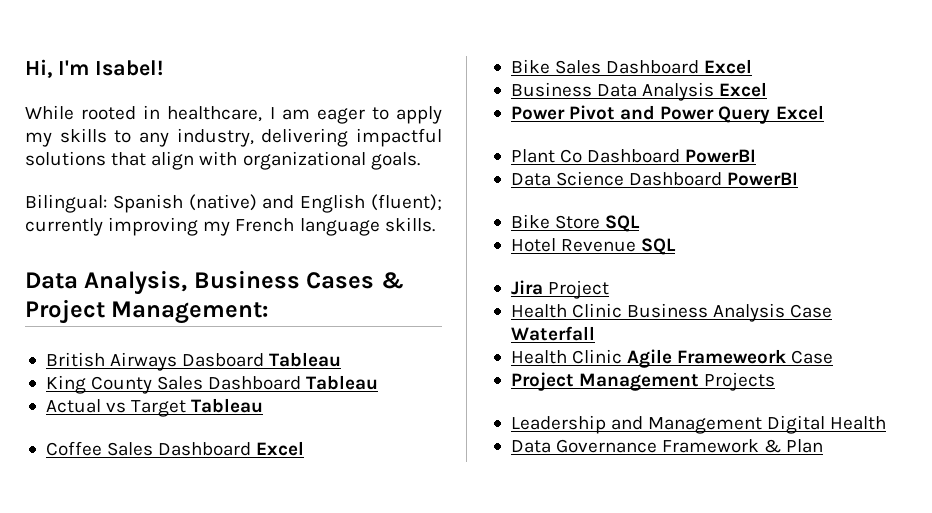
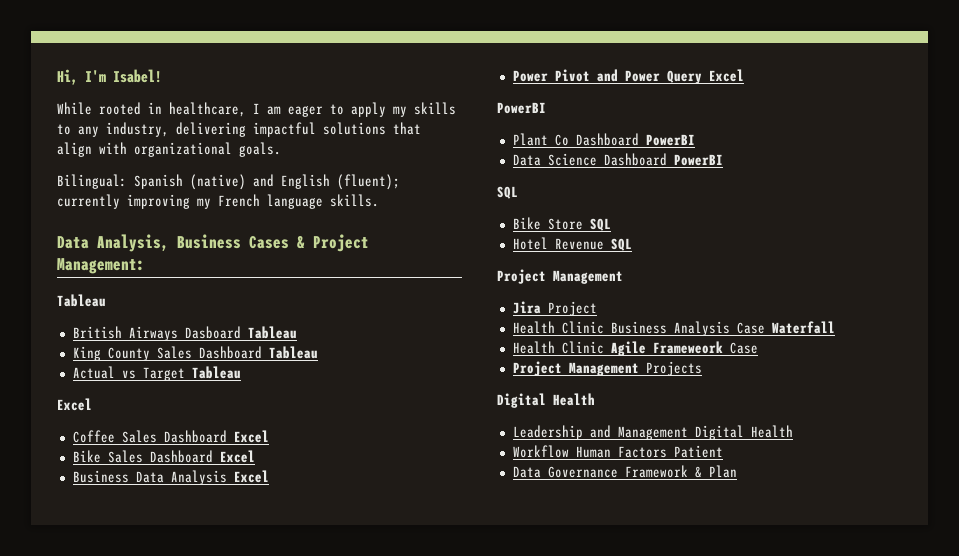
  Data Analysis, Business Cases & Project Management:
+ Tableau
  Actual vs Target Tableau
+ Excel
  Power Pivot and Power Query Excel
+ PowerBI
  Data Science Dashboard PowerBI
+ SQL
  Hotel Revenue SQL
+ Project Management
  Project Management Projects
+ Digital Health
+ Workflow Human Factors Patient

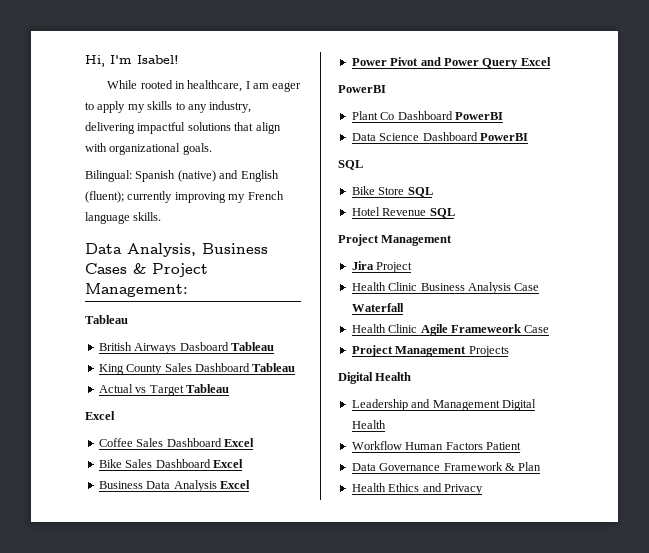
+ Health Ethics and Privacy

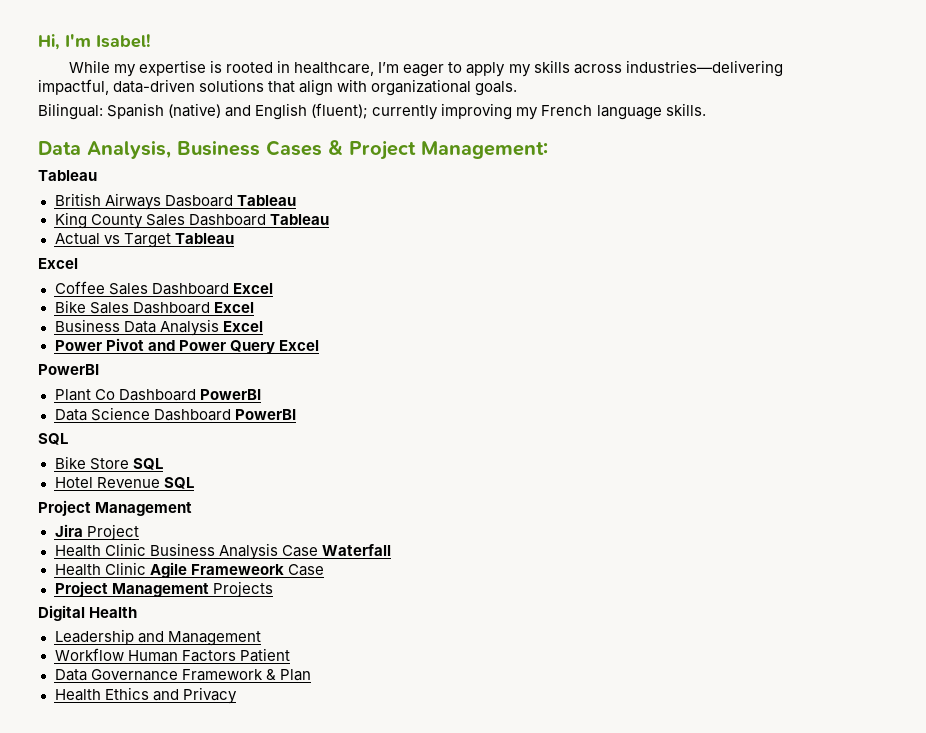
- While rooted in healthcare, I am eager to apply my skills to any industry, delivering impactful solutions that align with organizational goals.
+ While my expertise is rooted in healthcare, I’m eager to apply my skills across industries—delivering impactful, data-driven solutions that align with organizational goals.
- Leadership and Management Digital Health
+ Leadership and Management

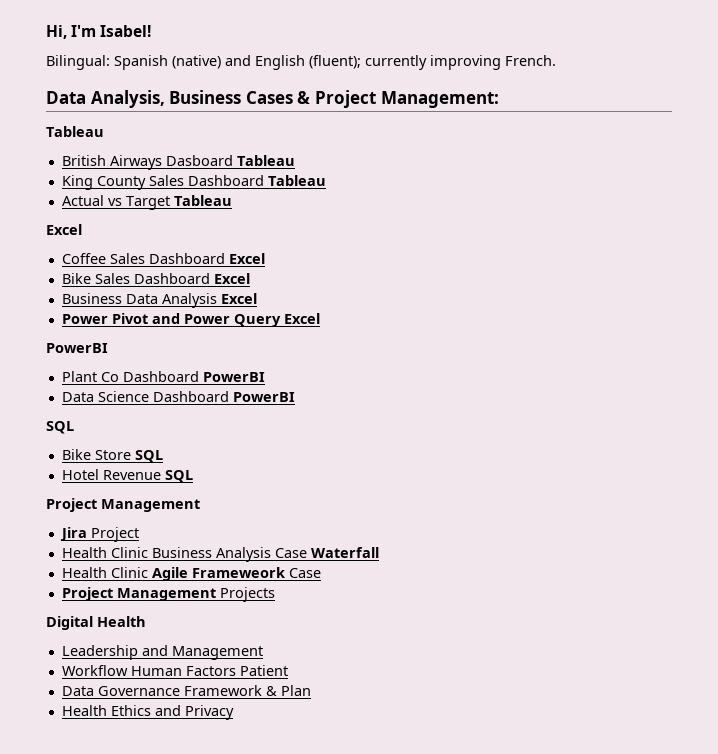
- While my expertise is rooted in healthcare, I’m eager to apply my skills across industries—delivering impactful, data-driven solutions that align with organizational goals.
- Bilingual: Spanish (native) and English (fluent); currently improving my French language skills.
+ Bilingual: Spanish (native) and English (fluent); currently improving French.

